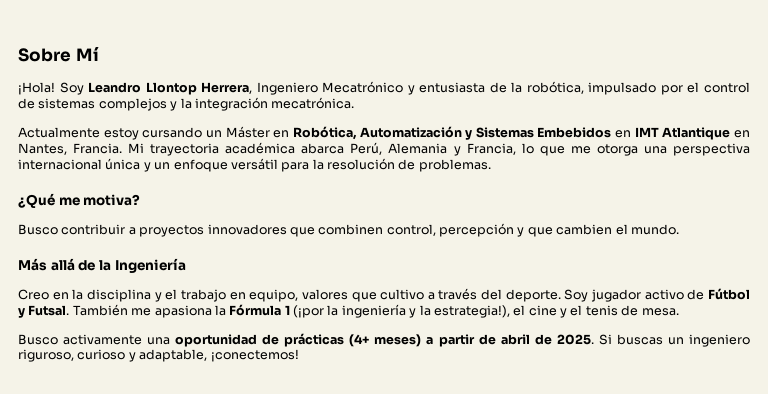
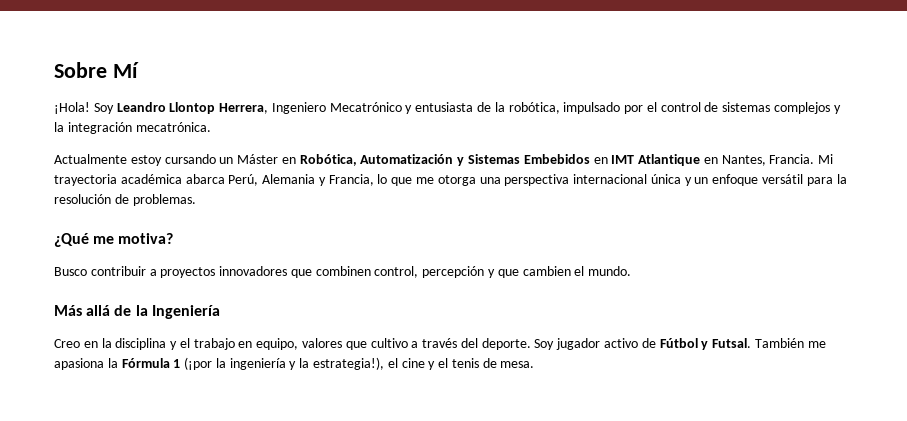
- Busco activamente una oportunidad de prácticas (4+ meses) a partir de abril de 2025. Si buscas un ingeniero riguroso, curioso y adaptable, ¡conectemos!

